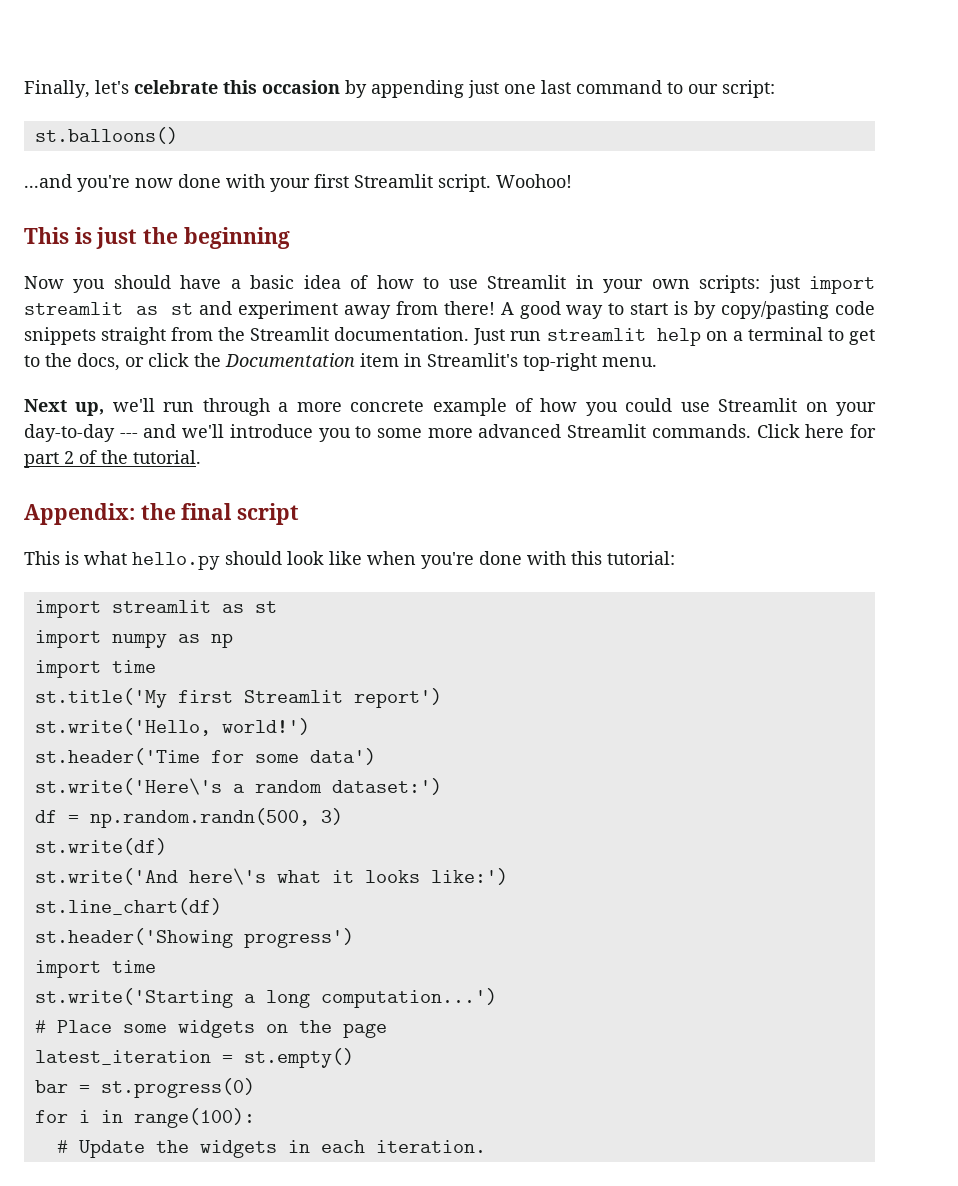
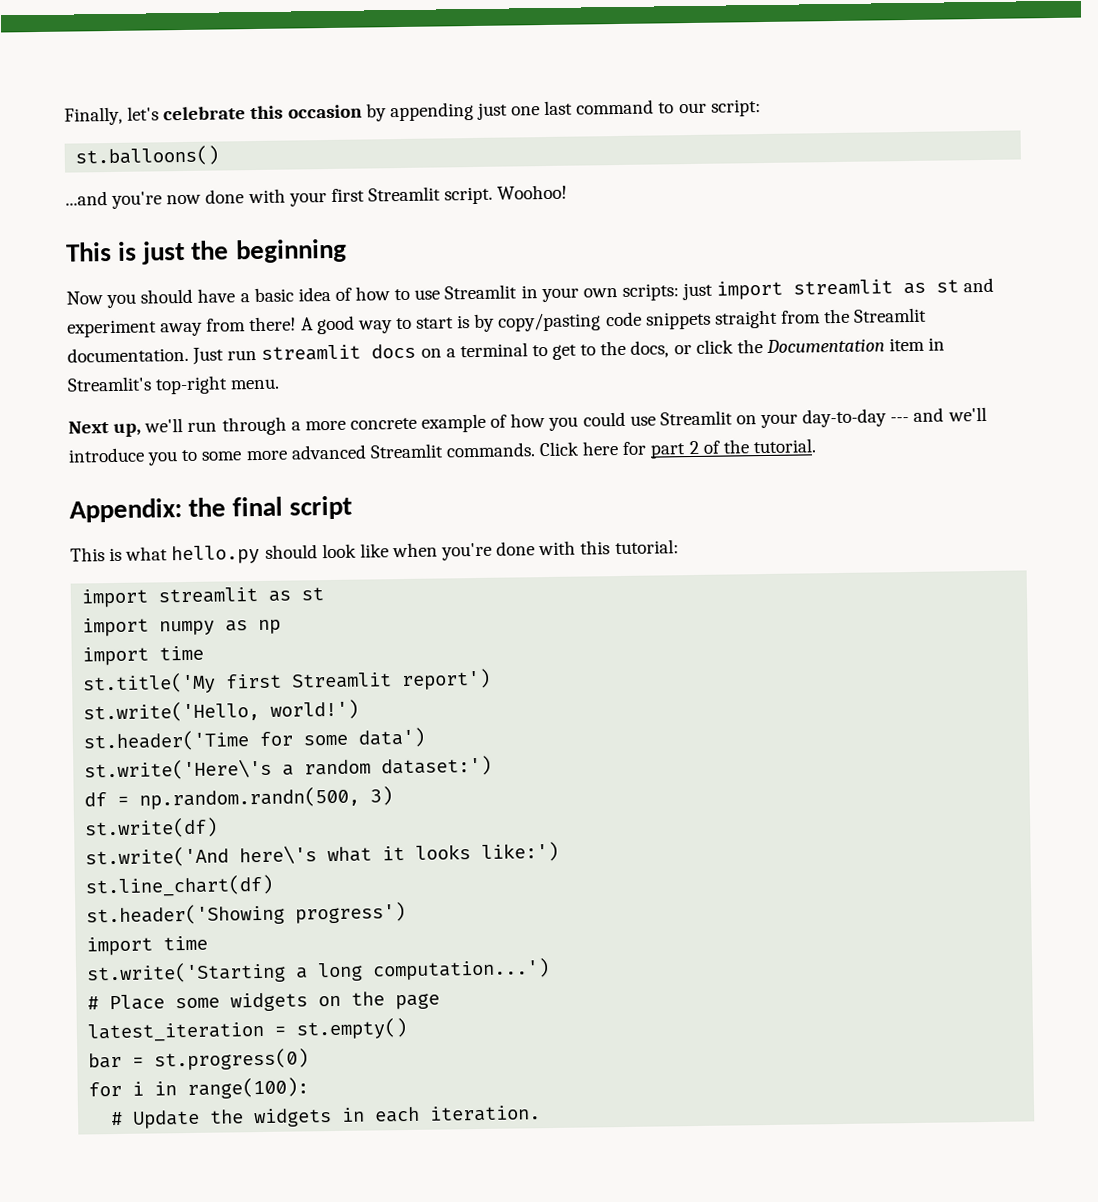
- Just run streamlit help on a terminal to get to the docs, or click the Documentation item in Streamlit's top-right menu.
+ Just run streamlit docs on a terminal to get to the docs, or click the Documentation item in Streamlit's top-right menu.

